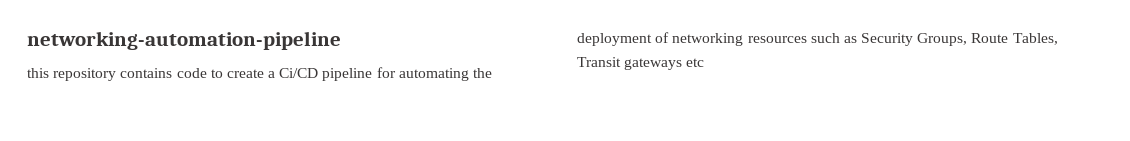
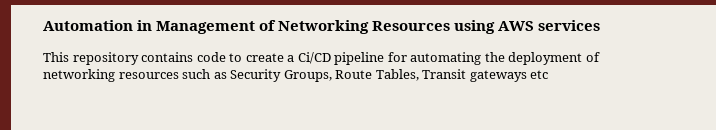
- networking-automation-pipeline
- this repository contains code to create a Ci/CD pipeline for automating the deployment of networking resources such as Security Groups, Route Tables, Transit gateways etc
+ Automation in Management of Networking Resources using AWS services
+ This repository contains code to create a Ci/CD pipeline for automating the deployment of networking resources such as Security Groups, Route Tables, Transit gateways etc

